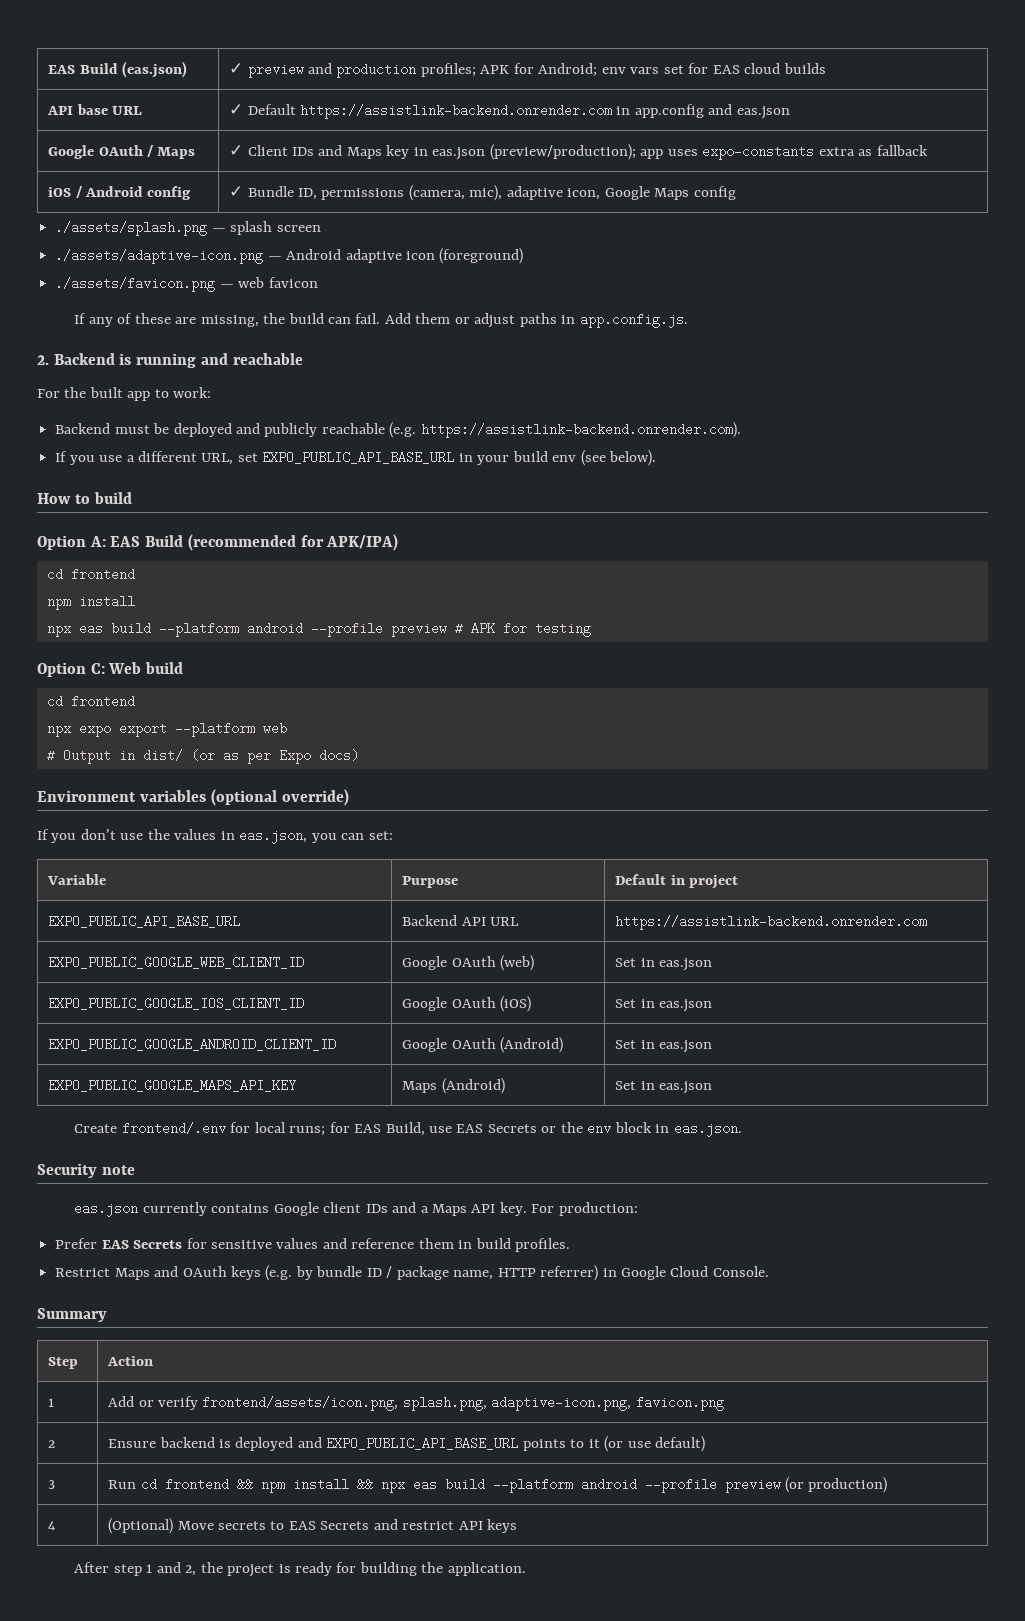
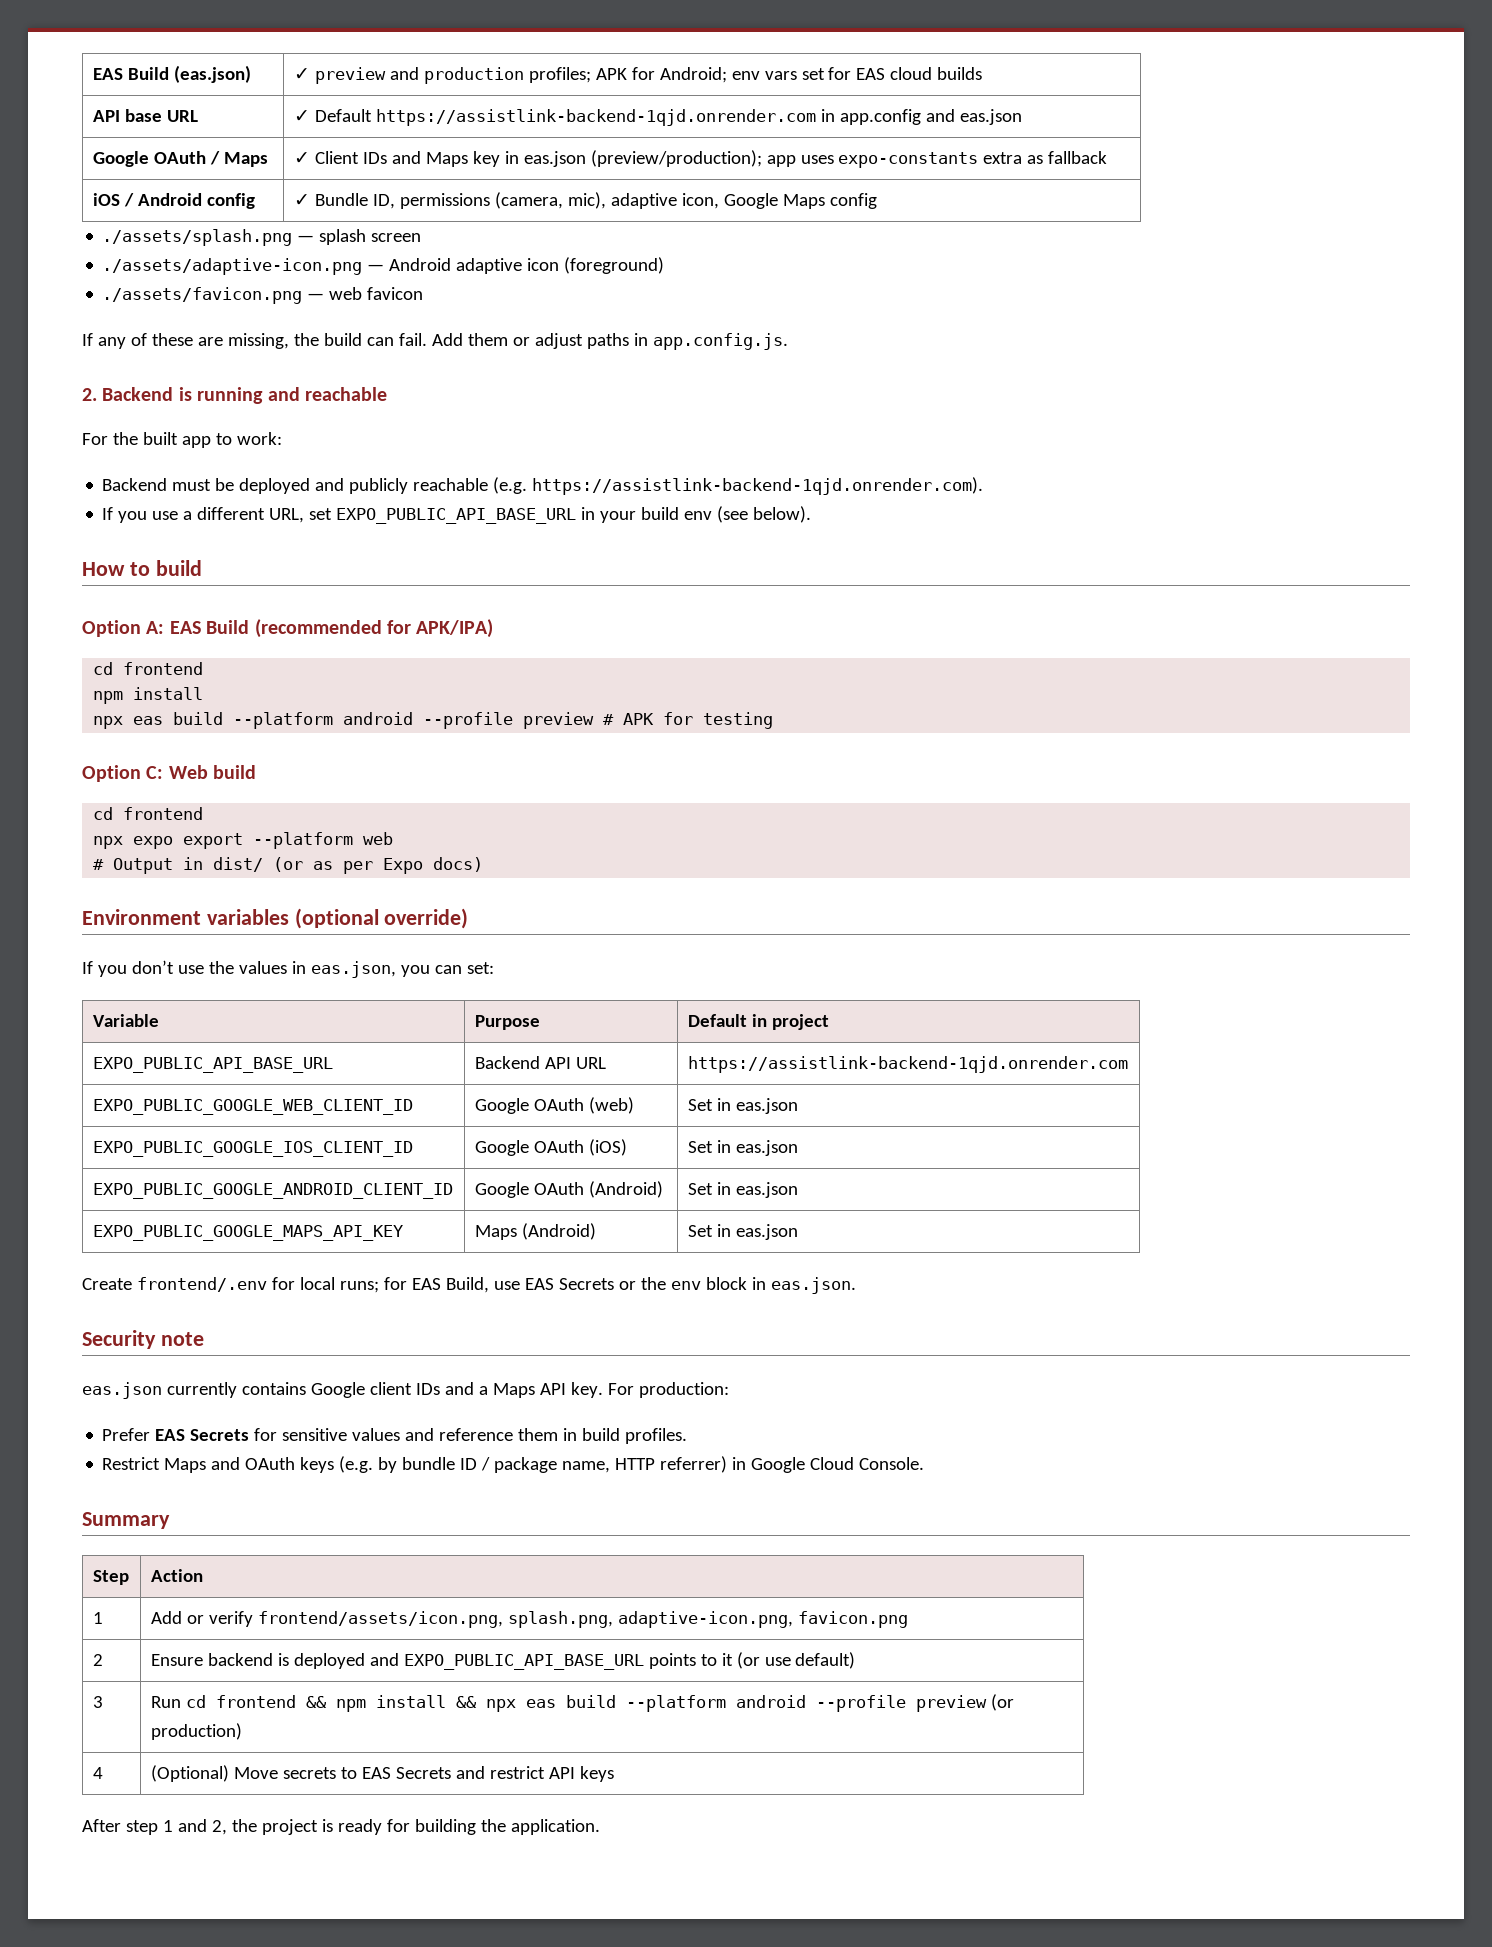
- API base URL | ✓ Default https://assistlink-backend.onrender.com in app.config and eas.json
+ API base URL | ✓ Default https://assistlink-backend-1qjd.onrender.com in app.config and eas.json
- Backend must be deployed and publicly reachable (e.g. https://assistlink-backend.onrender.com).
+ Backend must be deployed and publicly reachable (e.g. https://assistlink-backend-1qjd.onrender.com).
- EXPO_PUBLIC_API_BASE_URL | Backend API URL | https://assistlink-backend.onrender.com
+ EXPO_PUBLIC_API_BASE_URL | Backend API URL | https://assistlink-backend-1qjd.onrender.com

